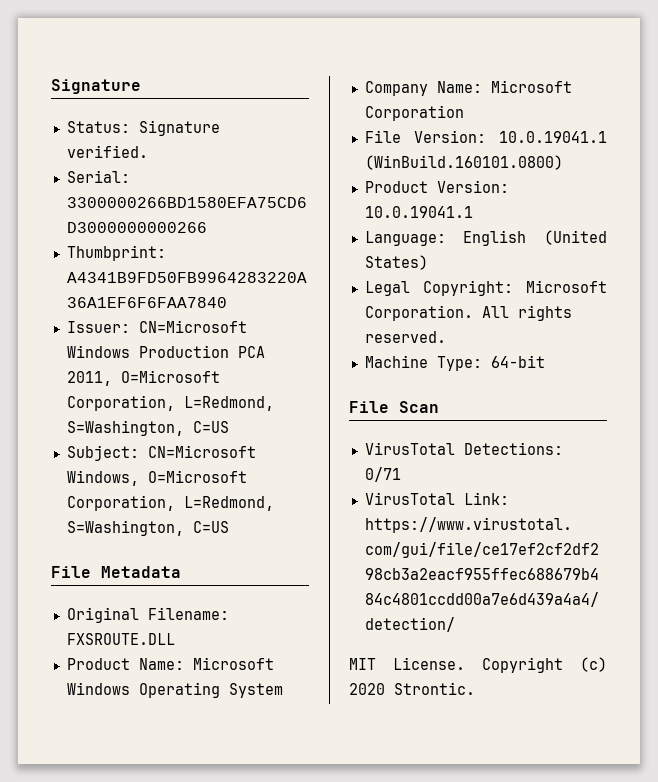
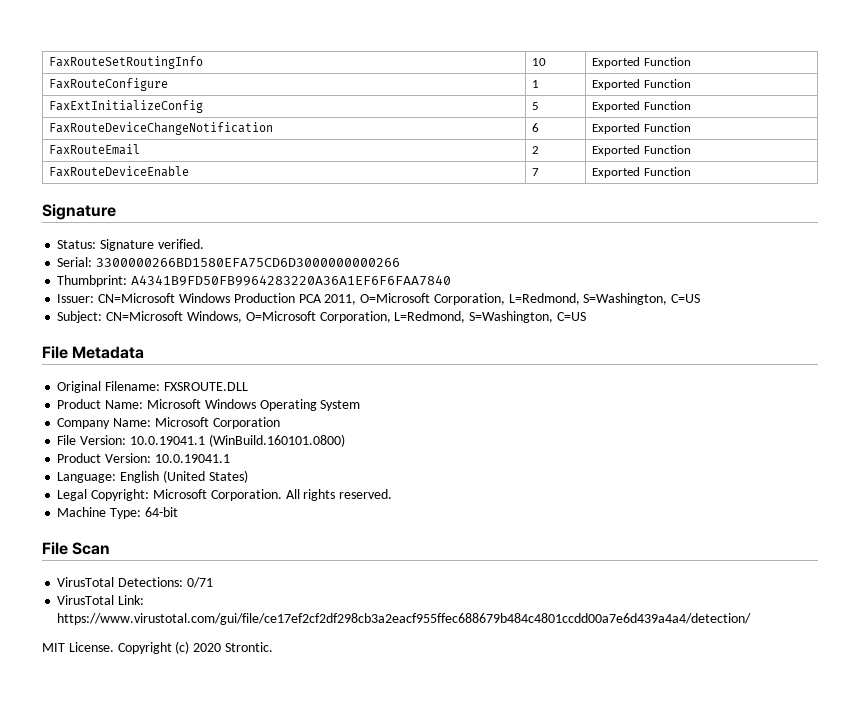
+ FaxRouteSetRoutingInfo | 10 | Exported Function
+ FaxRouteConfigure | 1 | Exported Function
+ FaxExtInitializeConfig | 5 | Exported Function
+ FaxRouteDeviceChangeNotification | 6 | Exported Function
+ FaxRouteEmail | 2 | Exported Function
+ FaxRouteDeviceEnable | 7 | Exported Function

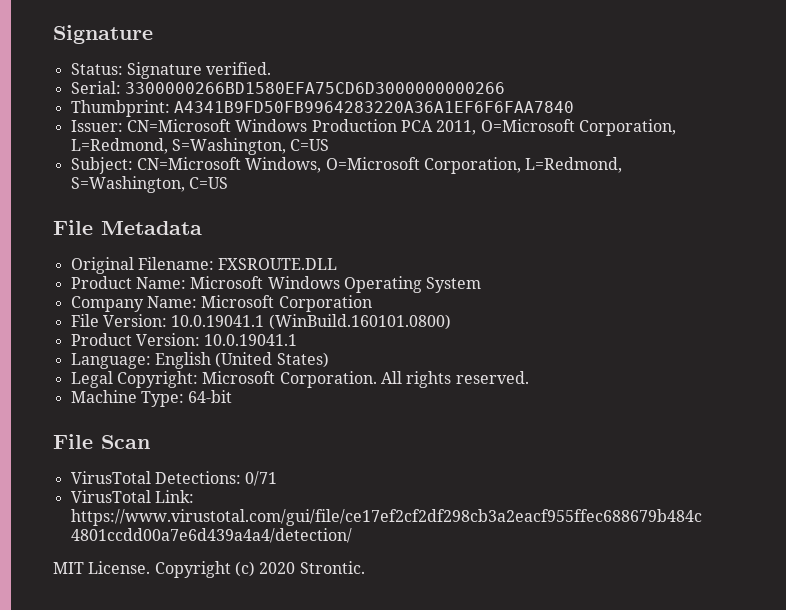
- FaxRouteSetRoutingInfo | 10 | Exported Function
- FaxRouteConfigure | 1 | Exported Function
- FaxExtInitializeConfig | 5 | Exported Function
- FaxRouteDeviceChangeNotification | 6 | Exported Function
- FaxRouteEmail | 2 | Exported Function
- FaxRouteDeviceEnable | 7 | Exported Function

